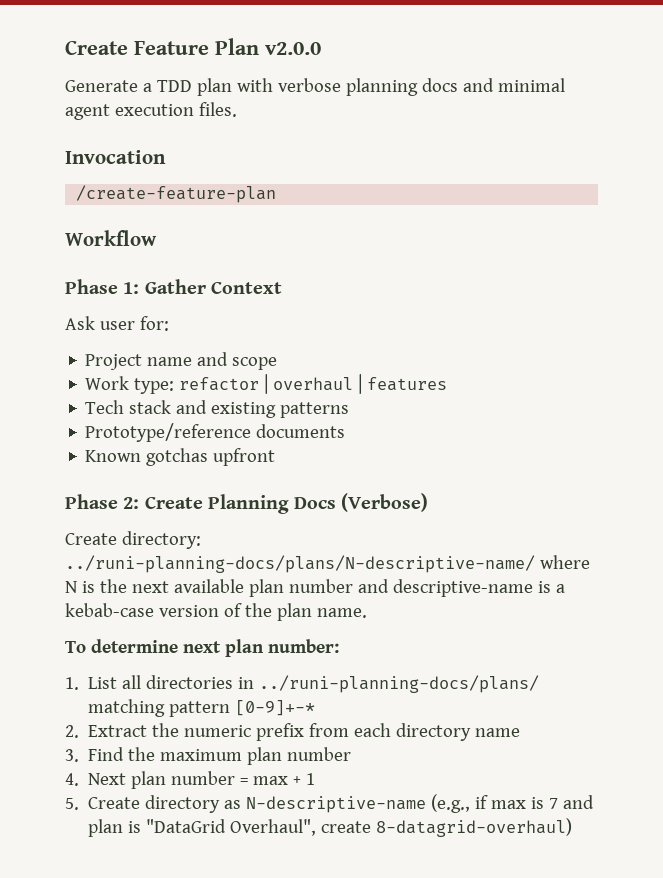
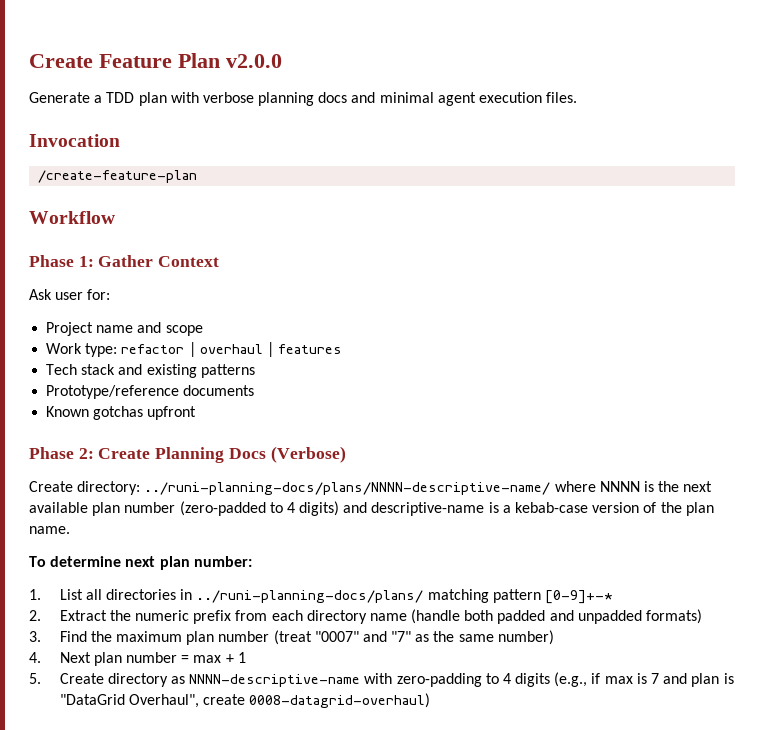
- Create directory: ../runi-planning-docs/plans/N-descriptive-name/ where N is the next available plan number and descriptive-name is a kebab-case version of the plan name.
+ Create directory: ../runi-planning-docs/plans/NNNN-descriptive-name/ where NNNN is the next available plan number (zero-padded to 4 digits) and descriptive-name is a kebab-case version of the plan name.
- 2. Extract the numeric prefix from each directory name
+ 2. Extract the numeric prefix from each directory name (handle both padded and unpadded formats)
- 3. Find the maximum plan number
+ 3. Find the maximum plan number (treat "0007" and "7" as the same number)
- 5. Create directory as N-descriptive-name (e.g., if max is 7 and plan is "DataGrid Overhaul", create 8-datagrid-overhaul)
+ 5. Create directory as NNNN-descriptive-name with zero-padding to 4 digits (e.g., if max is 7 and plan is "DataGrid Overhaul", create 0008-datagrid-overhaul)

